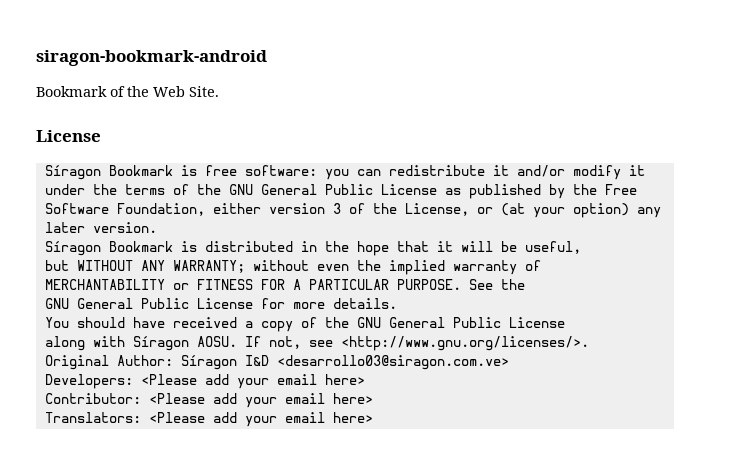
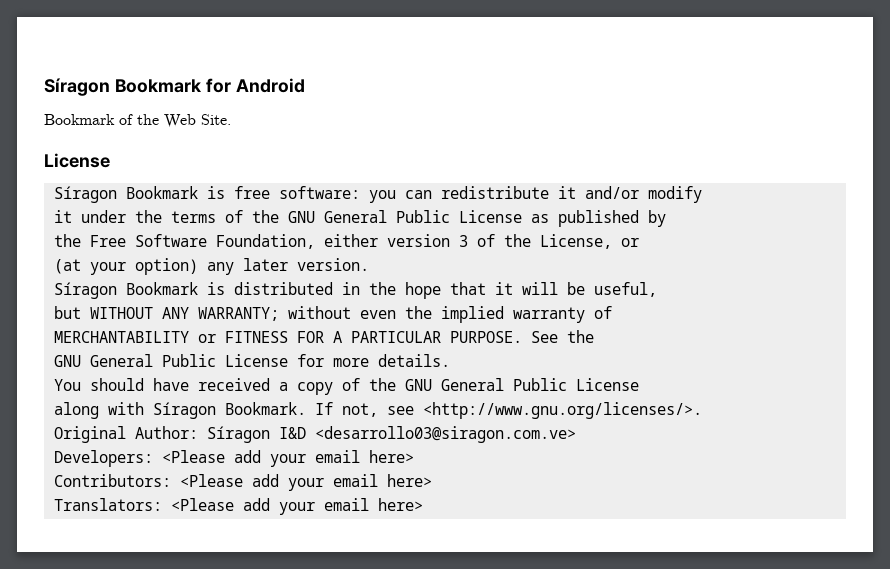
- siragon-bookmark-android
+ Síragon Bookmark for Android
- Síragon Bookmark is free software: you can redistribute it and/or modify it under the terms of the GNU General Public License as published by the Free Software Foundation, either version 3 of the License, or (at your option) any later version.
+ Síragon Bookmark is free software: you can redistribute it and/or modify
+ it under the terms of the GNU General Public License as published by
+ the Free Software Foundation, either version 3 of the License, or
+ (at your option) any later version.
- along with Síragon AOSU.
+ along with Síragon Bookmark.
- Contributor: <Please add your email here>
+ Contributors: <Please add your email here>

